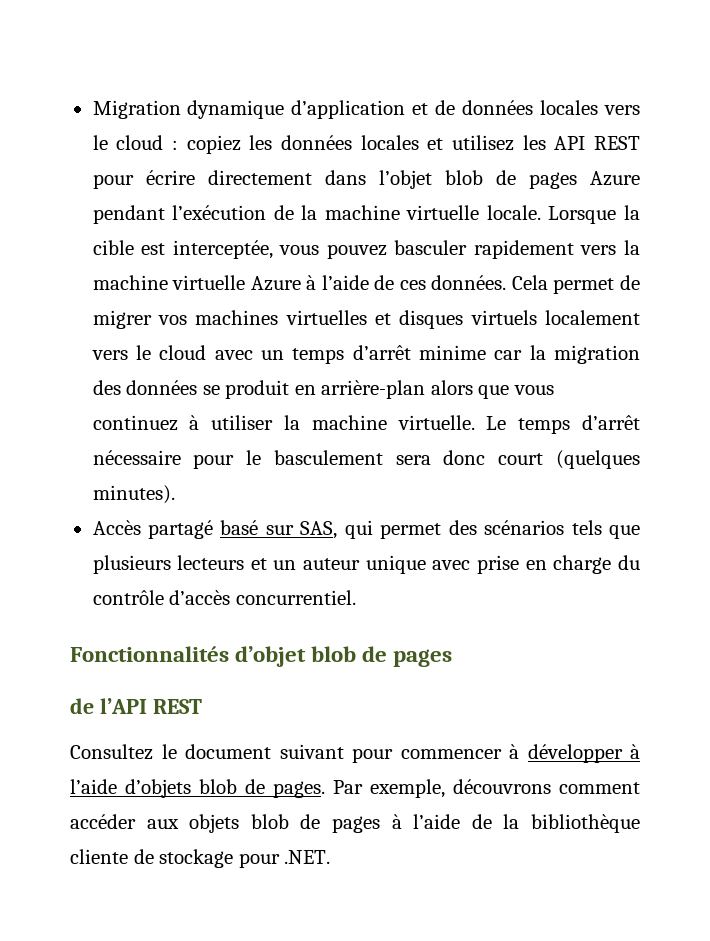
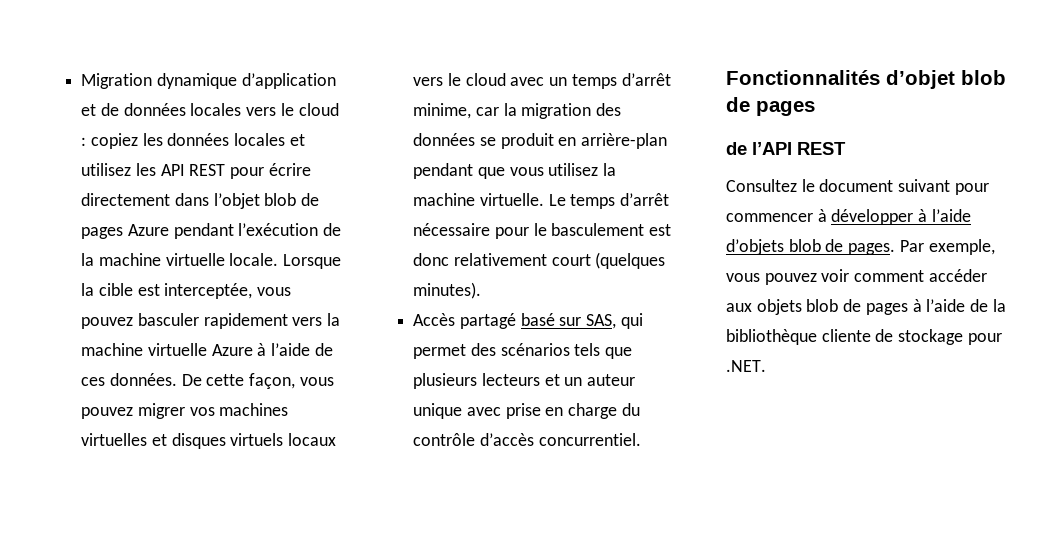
- Cela permet de migrer vos machines virtuelles et disques virtuels localement vers le cloud avec un temps d’arrêt minime car la migration des données se produit en arrière-plan alors que vous continuez à utiliser la machine virtuelle.
+ De cette façon, vous pouvez migrer vos machines virtuelles et disques virtuels locaux vers le cloud avec un temps d’arrêt minime, car la migration des données se produit en arrière-plan pendant que vous utilisez la machine virtuelle.
- Le temps d’arrêt nécessaire pour le basculement sera donc court (quelques minutes).
+ Le temps d’arrêt nécessaire pour le basculement est donc relativement court (quelques minutes).
- Par exemple, découvrons comment accéder aux objets blob de pages à l’aide de la bibliothèque cliente de stockage pour .NET.
+ Par exemple, vous pouvez voir comment accéder aux objets blob de pages à l’aide de la bibliothèque cliente de stockage pour .NET.

